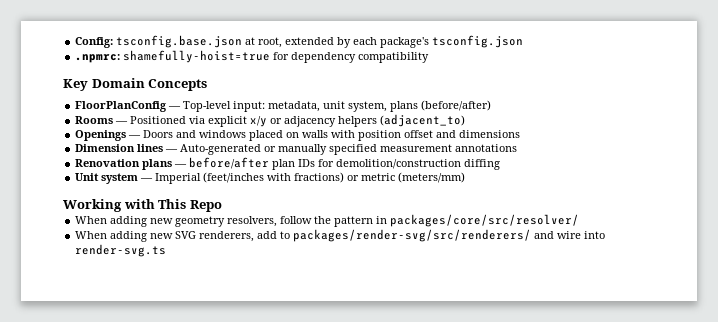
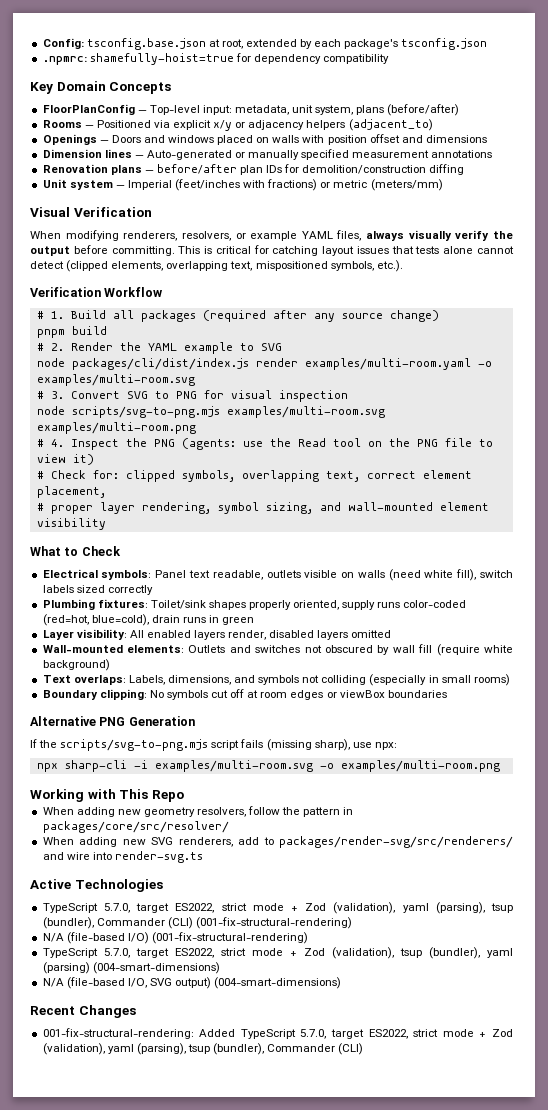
+ Visual Verification
+ When modifying renderers, resolvers, or example YAML files, always visually verify the output before committing. This is critical for catching layout issues that tests alone cannot detect (clipped elements, overlapping text, mispositioned symbols, etc.).
+ Verification Workflow
+ # 1. Build all packages (required after any source change)
+ pnpm build
+ # 2. Render the YAML example to SVG
+ node packages/cli/dist/index.js render examples/multi-room.yaml -o examples/multi-room.svg
+ # 3. Convert SVG to PNG for visual inspection
+ node scripts/svg-to-png.mjs examples/multi-room.svg examples/multi-room.png
+ # 4. Inspect the PNG (agents: use the Read tool on the PNG file to view it)
+ # Check for: clipped symbols, overlapping text, correct element placement,
+ # proper layer rendering, symbol sizing, and wall-mounted element visibility
+ What to Check
+ Electrical symbols: Panel text readable, outlets visible on walls (need white fill), switch labels sized correctly
+ Plumbing fixtures: Toilet/sink shapes properly oriented, supply runs color-coded (red=hot, blue=cold), drain runs in green
+ Layer visibility: All enabled layers render, disabled layers omitted
+ Wall-mounted elements: Outlets and switches not obscured by wall fill (require white background)
+ Text overlaps: Labels, dimensions, and symbols not colliding (especially in small rooms)
+ Boundary clipping: No symbols cut off at room edges or viewBox boundaries
+ Alternative PNG Generation
+ If the scripts/svg-to-png.mjs script fails (missing sharp), use npx:
+ npx sharp-cli -i examples/multi-room.svg -o examples/multi-room.png
+ Active Technologies
+ TypeScript 5.7.0, target ES2022, strict mode + Zod (validation), yaml (parsing), tsup (bundler), Commander (CLI) (001-fix-structural-rendering)
+ N/A (file-based I/O) (001-fix-structural-rendering)
+ TypeScript 5.7.0, target ES2022, strict mode + Zod (validation), tsup (bundler), yaml (parsing) (004-smart-dimensions)
+ N/A (file-based I/O, SVG output) (004-smart-dimensions)
+ Recent Changes
+ 001-fix-structural-rendering: Added TypeScript 5.7.0, target ES2022, strict mode + Zod (validation), yaml (parsing), tsup (bundler), Commander (CLI)

